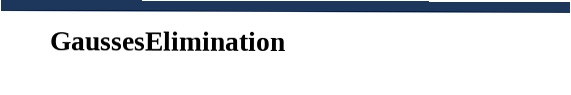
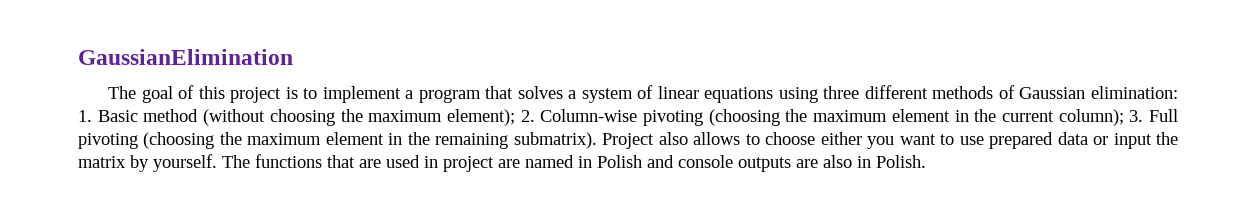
- GaussesElimination
+ GaussianElimination
+ The goal of this project is to implement a program that solves a system of linear equations using three different methods of Gaussian elimination: 1. Basic method (without choosing the maximum element); 2. Column-wise pivoting (choosing the maximum element in the current column); 3. Full pivoting (choosing the maximum element in the remaining submatrix). Project also allows to choose either you want to use prepared data or input the matrix by yourself. The functions that are used in project are named in Polish and console outputs are also in Polish.

